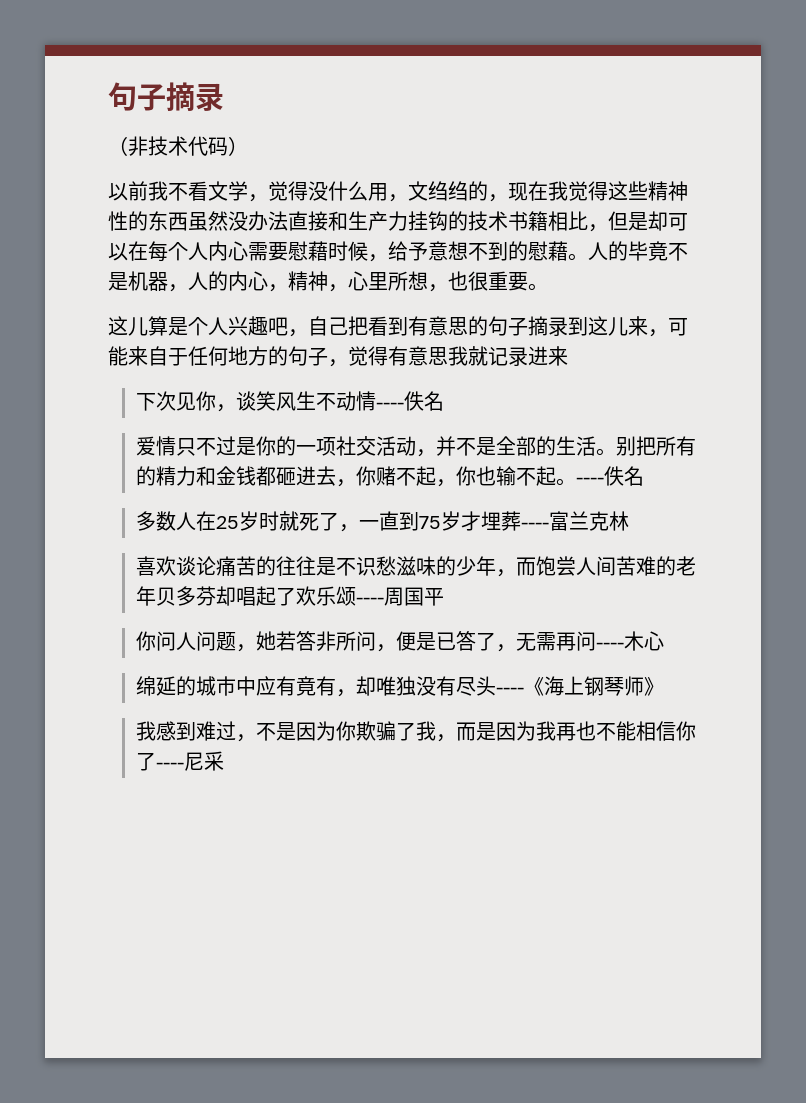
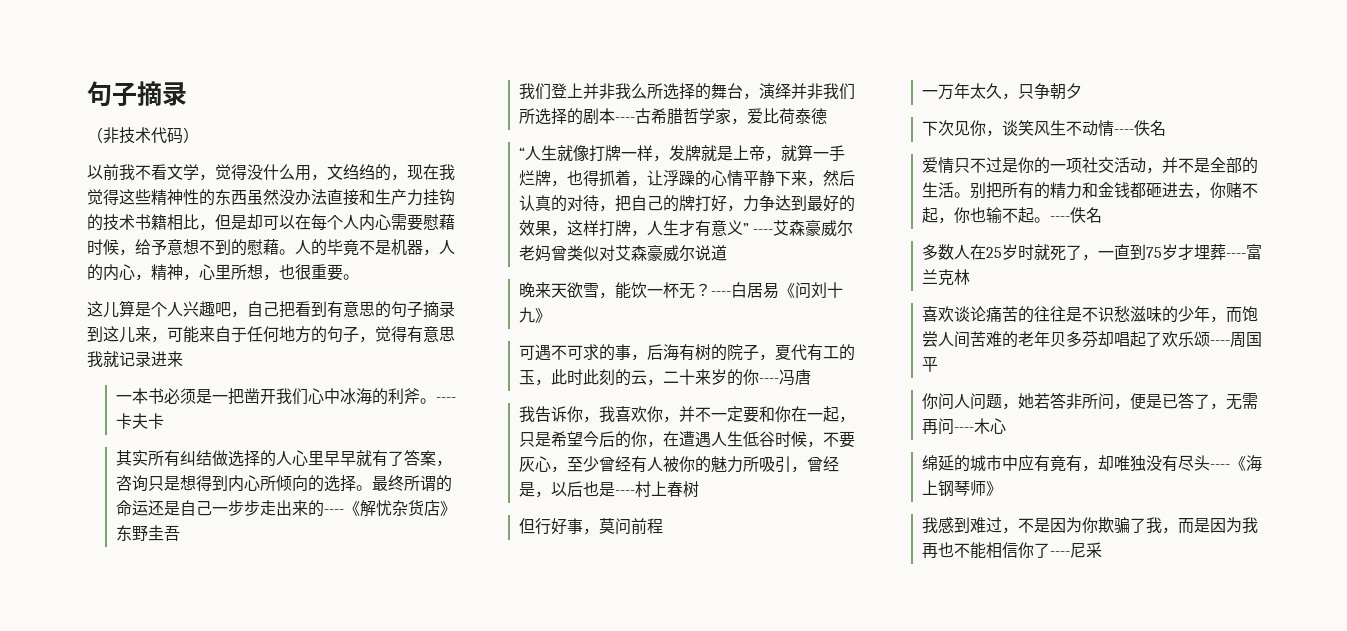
+ 一本书必须是一把凿开我们心中冰海的利斧。----卡夫卡
+ 其实所有纠结做选择的人心里早早就有了答案，咨询只是想得到内心所倾向的选择。最终所谓的命运还是自己一步步走出来的----《解忧杂货店》东野圭吾
+ 我们登上并非我么所选择的舞台，演绎并非我们所选择的剧本----古希腊哲学家，爱比荷泰德
+ “人生就像打牌一样，发牌就是上帝，就算一手烂牌，也得抓着，让浮躁的心情平静下来，然后认真的对待，把自己的牌打好，力争达到最好的效果，这样打牌，人生才有意义” ----艾森豪威尔老妈曾类似对艾森豪威尔说道
+ 晚来天欲雪，能饮一杯无？----白居易《问刘十九》
+ 可遇不可求的事，后海有树的院子，夏代有工的玉，此时此刻的云，二十来岁的你----冯唐
+ 我告诉你，我喜欢你，并不一定要和你在一起，只是希望今后的你，在遭遇人生低谷时候，不要灰心，至少曾经有人被你的魅力所吸引，曾经是，以后也是----村上春树
+ 但行好事，莫问前程
+ 一万年太久，只争朝夕

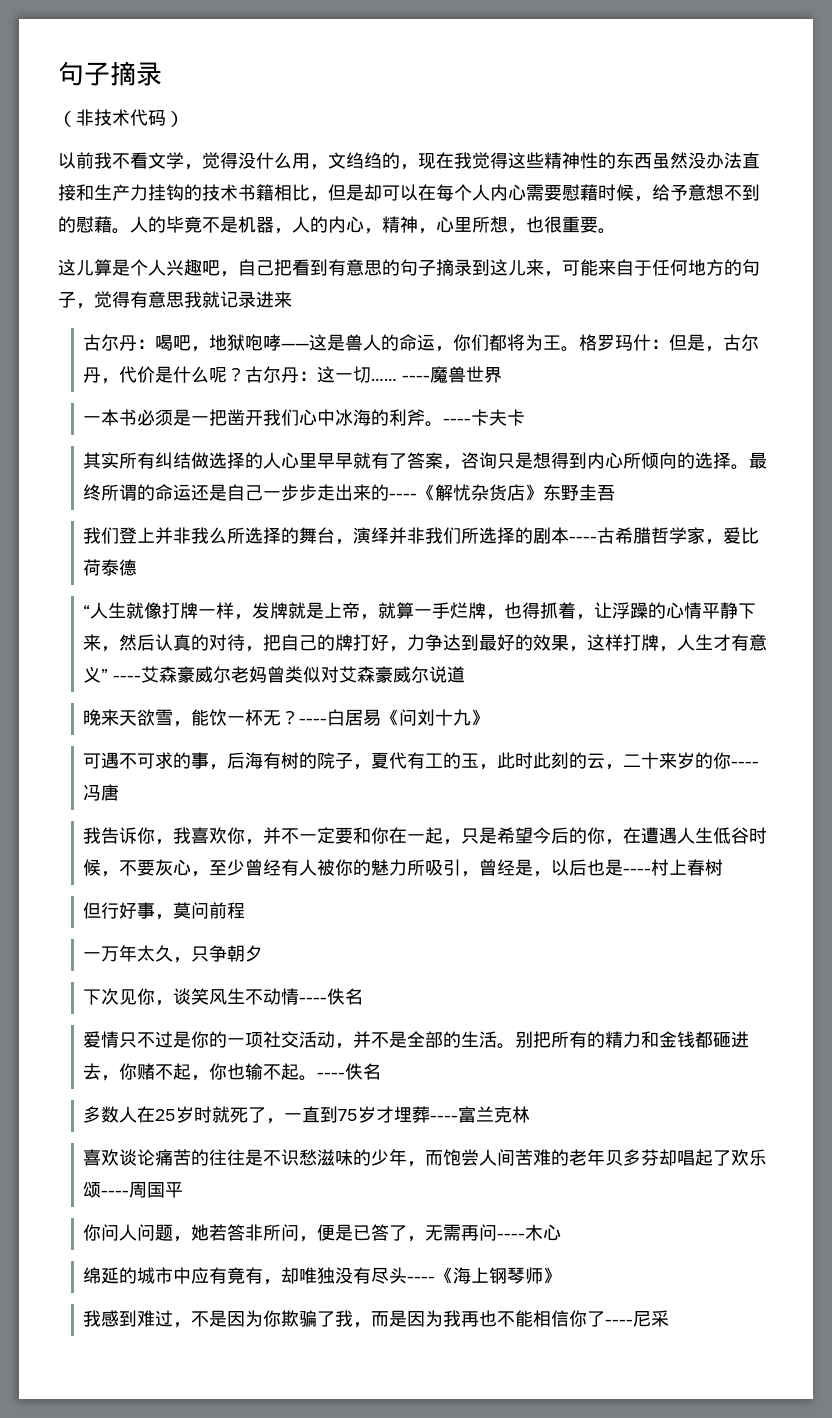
+ 古尔丹：喝吧，地狱咆哮——这是兽人的命运，你们都将为王。格罗玛什：但是，古尔丹，代价是什么呢？古尔丹：这一切…… ----魔兽世界

